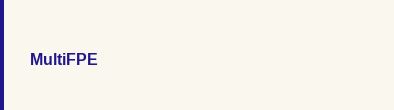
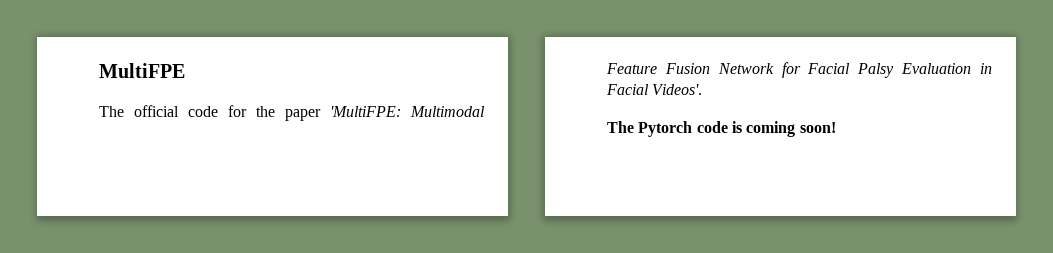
+ The official code for the paper 'MultiFPE: Multimodal Feature Fusion Network for Facial Palsy Evaluation in Facial Videos'.
+ The Pytorch code is coming soon!

